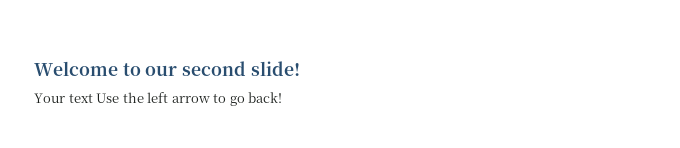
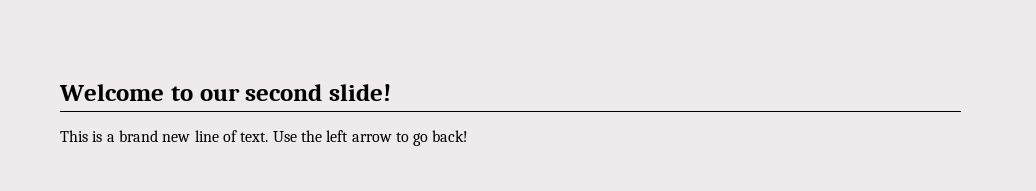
- Your text Use the left arrow to go back!
+ This is a brand new line of text. Use the left arrow to go back!

